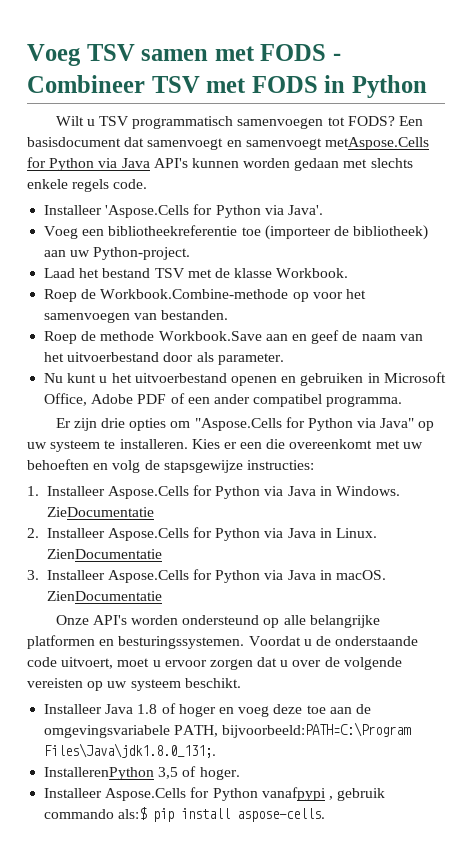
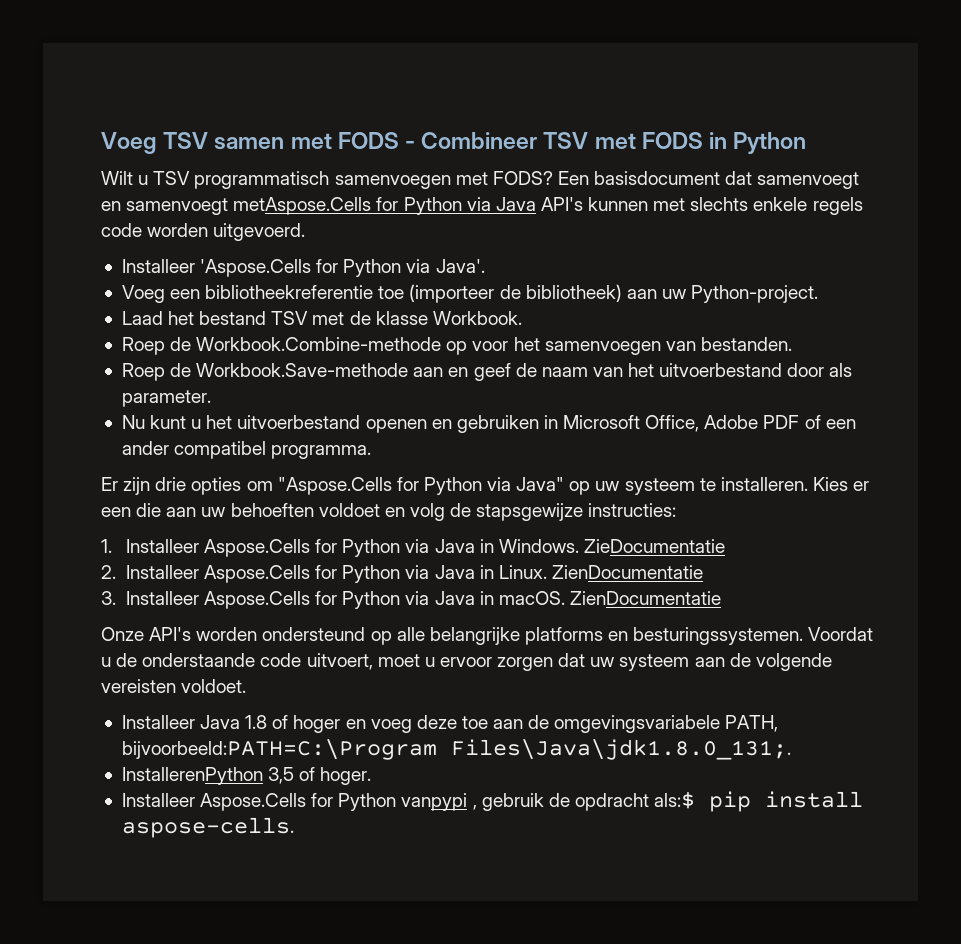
- Wilt u TSV programmatisch samenvoegen tot FODS?
+ Wilt u TSV programmatisch samenvoegen met FODS?
- Een basisdocument dat samenvoegt en samenvoegt metAspose.Cells for Python via Java API's kunnen worden gedaan met slechts enkele regels code.
+ Een basisdocument dat samenvoegt en samenvoegt metAspose.Cells for Python via Java API's kunnen met slechts enkele regels code worden uitgevoerd.
- Roep de methode Workbook.Save aan en geef de naam van het uitvoerbestand door als parameter.
+ Roep de Workbook.Save-methode aan en geef de naam van het uitvoerbestand door als parameter.
- Kies er een die overeenkomt met uw behoeften en volg de stapsgewijze instructies:
+ Kies er een die aan uw behoeften voldoet en volg de stapsgewijze instructies:
- Onze API's worden ondersteund op alle belangrijke platformen en besturingssystemen.
+ Onze API's worden ondersteund op alle belangrijke platforms en besturingssystemen.
- Voordat u de onderstaande code uitvoert, moet u ervoor zorgen dat u over de volgende vereisten op uw systeem beschikt.
+ Voordat u de onderstaande code uitvoert, moet u ervoor zorgen dat uw systeem aan de volgende vereisten voldoet.
- Installeer Aspose.Cells for Python vanafpypi , gebruik commando als:$ pip install aspose-cells.
+ Installeer Aspose.Cells for Python vanpypi , gebruik de opdracht als:$ pip install aspose-cells.

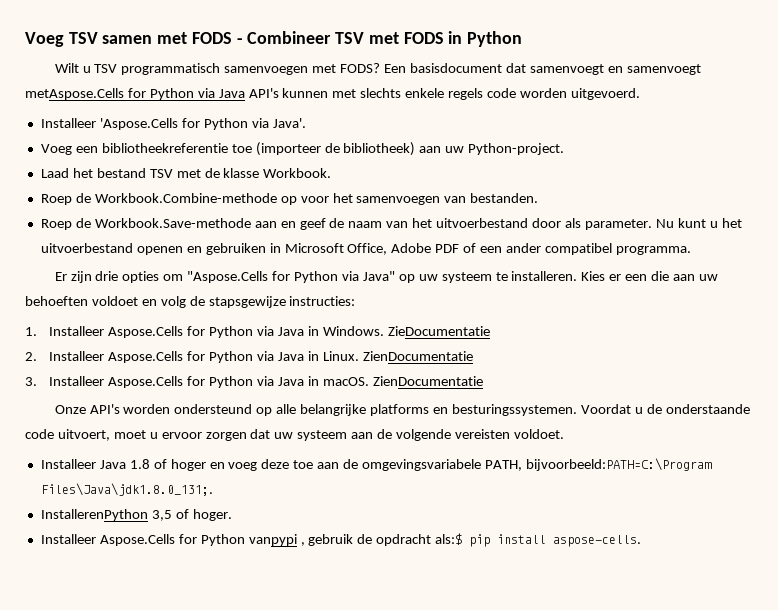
- Roep de Workbook.Save-methode aan en geef de naam van het uitvoerbestand door als parameter.
- Nu kunt u het uitvoerbestand openen en gebruiken in Microsoft Office, Adobe PDF of een ander compatibel programma.
+ Roep de Workbook.Save-methode aan en geef de naam van het uitvoerbestand door als parameter. Nu kunt u het uitvoerbestand openen en gebruiken in Microsoft Office, Adobe PDF of een ander compatibel programma.

